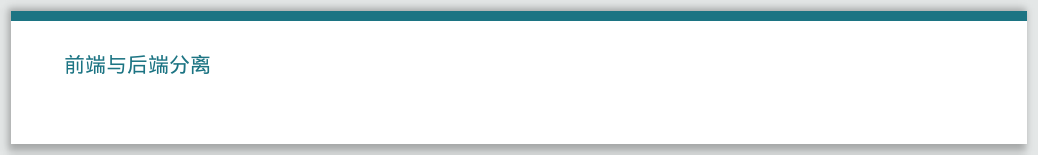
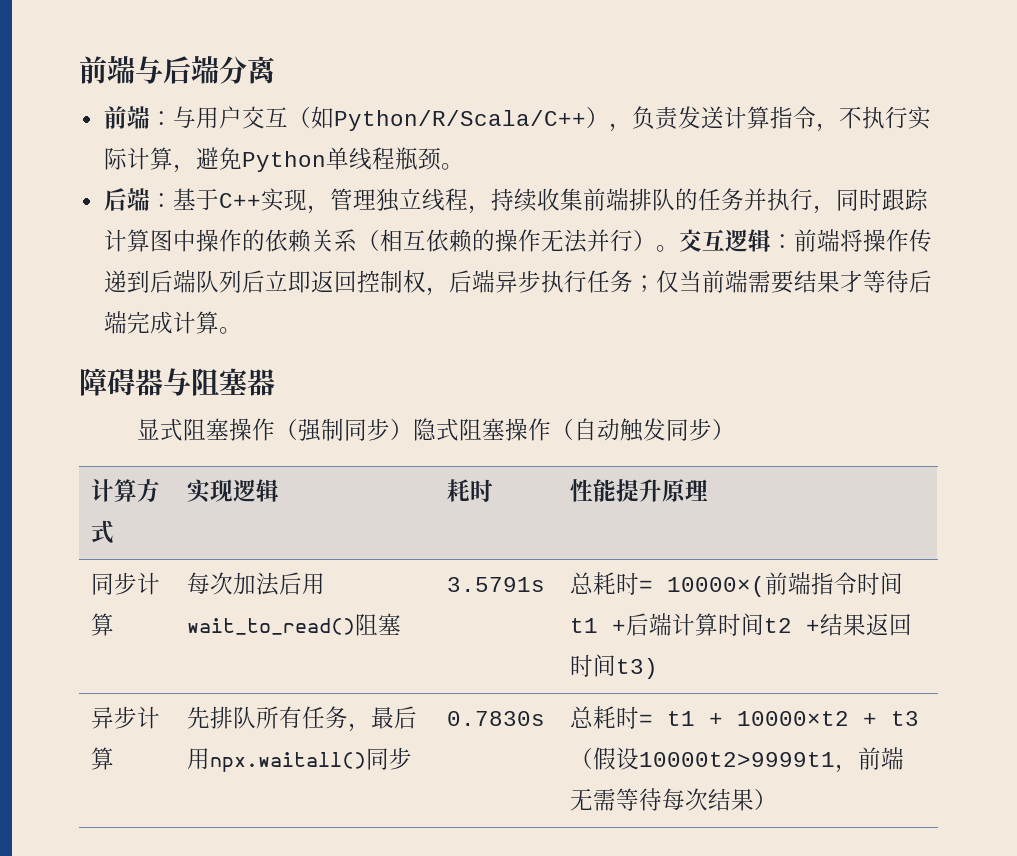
+ 前端：与用户交互（如Python/R/Scala/C++），负责发送计算指令，不执行实际计算，避免Python单线程瓶颈。
+ 后端：基于C++实现，管理独立线程，持续收集前端排队的任务并执行，同时跟踪计算图中操作的依赖关系（相互依赖的操作无法并行）。交互逻辑：前端将操作传递到后端队列后立即返回控制权，后端异步执行任务；仅当前端需要结果才等待后端完成计算。
+ 障碍器与阻塞器
+ 显式阻塞操作（强制同步）隐式阻塞操作（自动触发同步）
+ 计算方式 | 实现逻辑 | 耗时 | 性能提升原理
+ 同步计算 | 每次加法后用wait_to_read()阻塞 | 3.5791s | 总耗时= 10000×(前端指令时间t1 +后端计算时间t2 +结果返回时间t3)
+ 异步计算 | 先排队所有任务，最后用npx.waitall()同步 | 0.7830s | 总耗时= t1 + 10000×t2 + t3（假设10000t2>9999t1，前端无需等待每次结果）

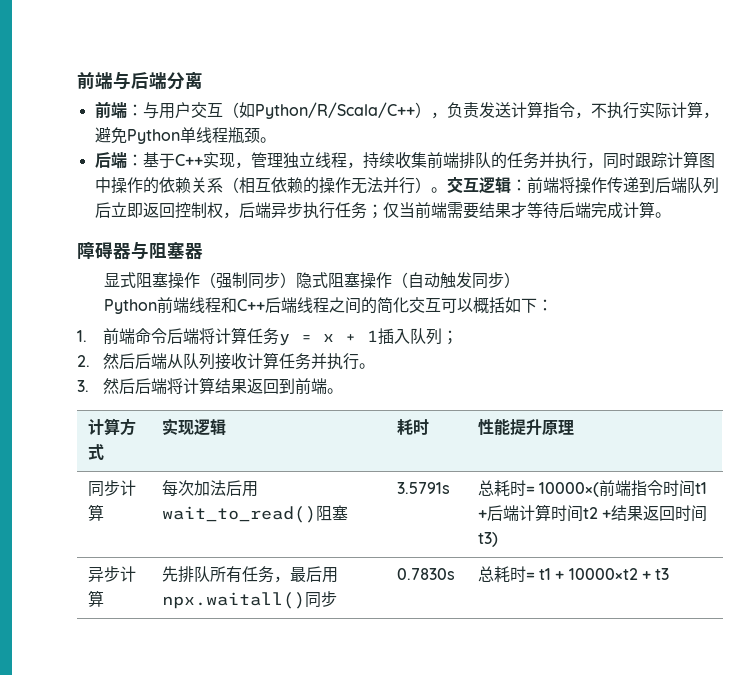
+ Python前端线程和C++后端线程之间的简化交互可以概括如下：
+ 1.前端命令后端将计算任务y = x + 1插入队列；
+ 2.然后后端从队列接收计算任务并执行。
+ 3.然后后端将计算结果返回到前端。
- 异步计算 | 先排队所有任务，最后用npx.waitall()同步 | 0.7830s | 总耗时= t1 + 10000×t2 + t3（假设10000t2>9999t1，前端无需等待每次结果）
+ 异步计算 | 先排队所有任务，最后用npx.waitall()同步 | 0.7830s | 总耗时= t1 + 10000×t2 + t3

